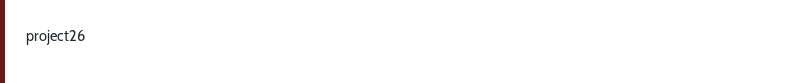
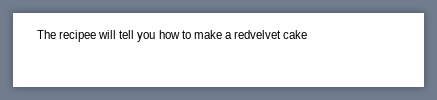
- project26
+ The recipee will tell you how to make a redvelvet cake

